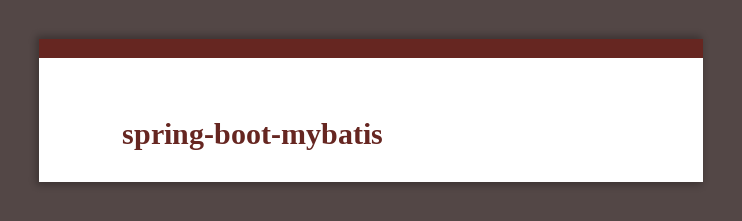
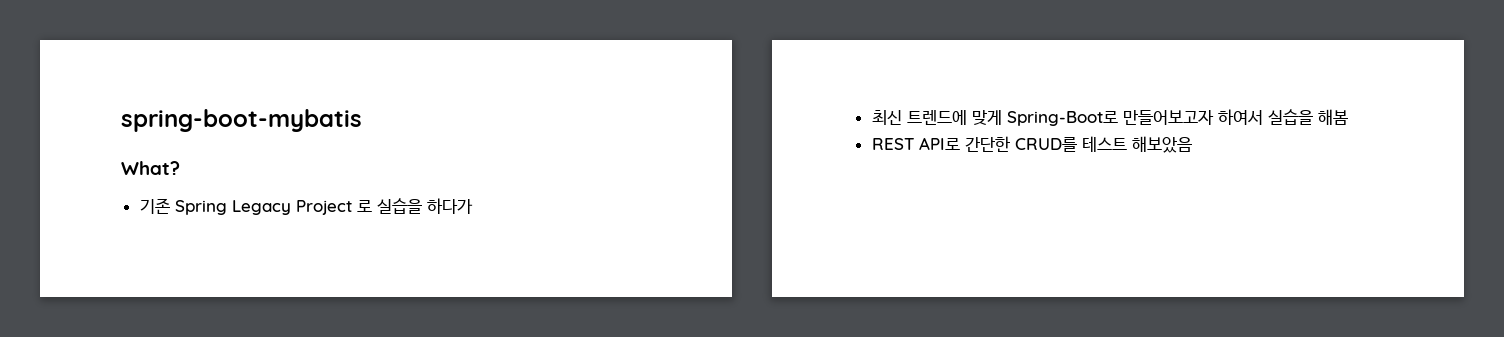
+ What?
+ 기존 Spring Legacy Project 로 실습을 하다가
+ 최신 트렌드에 맞게 Spring-Boot로 만들어보고자 하여서 실습을 해봄
+ REST API로 간단한 CRUD를 테스트 해보았음

